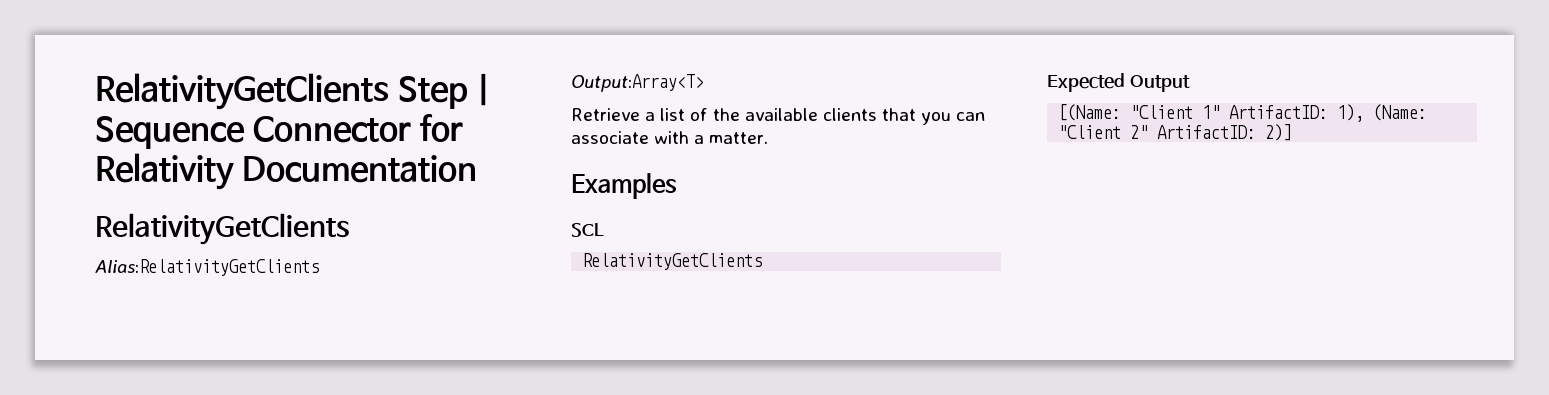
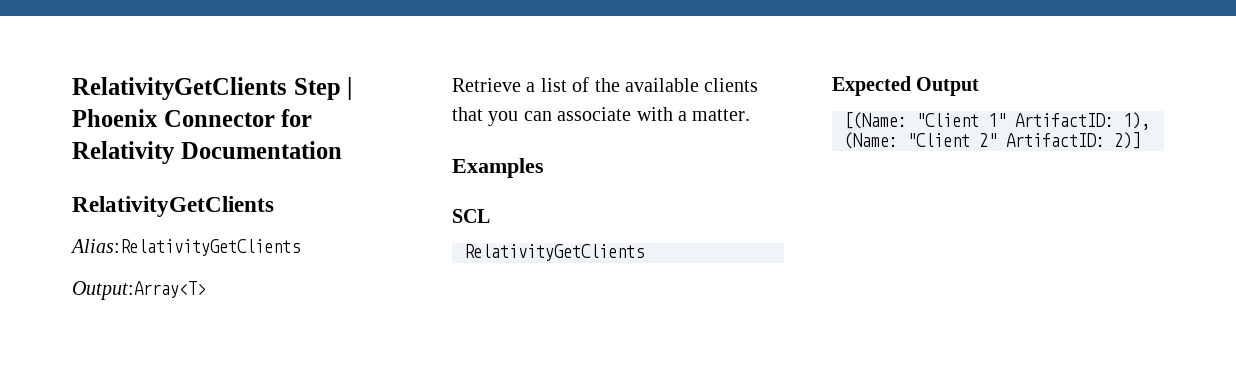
- RelativityGetClients Step | Sequence Connector for Relativity Documentation
+ RelativityGetClients Step | Phoenix Connector for Relativity Documentation

